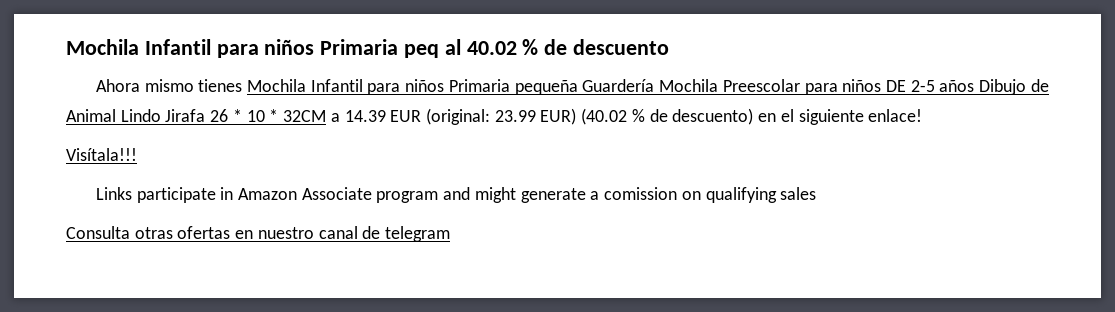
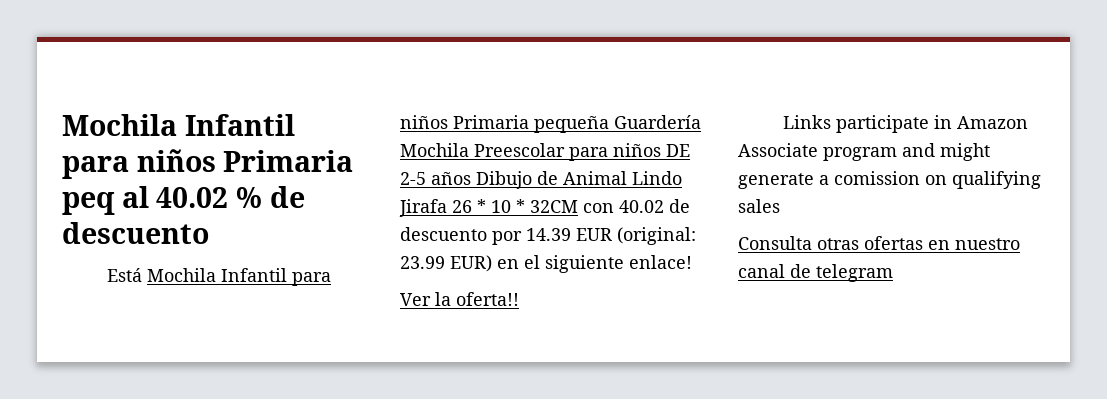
- Ahora mismo tienes Mochila Infantil para niños Primaria pequeña Guardería Mochila Preescolar para niños DE 2-5 años Dibujo de Animal Lindo Jirafa 26 * 10 * 32CM a 14.39 EUR (original: 23.99 EUR) (40.02 % de descuento) en el siguiente enlace!
+ Está Mochila Infantil para niños Primaria pequeña Guardería Mochila Preescolar para niños DE 2-5 años Dibujo de Animal Lindo Jirafa 26 * 10 * 32CM con 40.02 de descuento por 14.39 EUR (original: 23.99 EUR) en el siguiente enlace!
- Visítala!!!
+ Ver la oferta!!

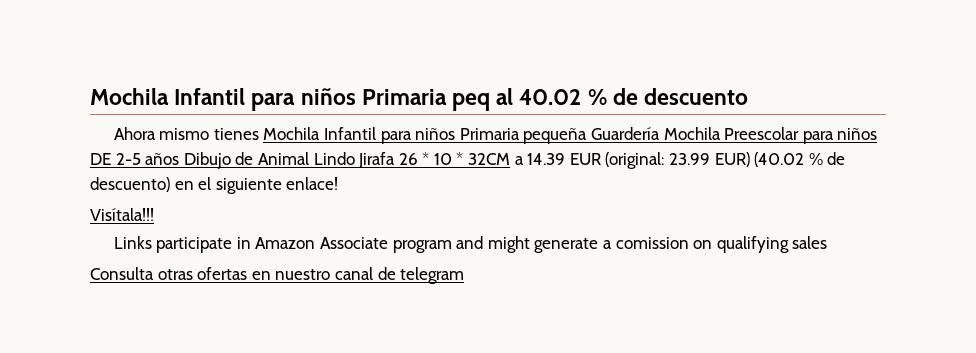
- Está Mochila Infantil para niños Primaria pequeña Guardería Mochila Preescolar para niños DE 2-5 años Dibujo de Animal Lindo Jirafa 26 * 10 * 32CM con 40.02 de descuento por 14.39 EUR (original: 23.99 EUR) en el siguiente enlace!
+ Ahora mismo tienes Mochila Infantil para niños Primaria pequeña Guardería Mochila Preescolar para niños DE 2-5 años Dibujo de Animal Lindo Jirafa 26 * 10 * 32CM a 14.39 EUR (original: 23.99 EUR) (40.02 % de descuento) en el siguiente enlace!
- Ver la oferta!!
+ Visítala!!!

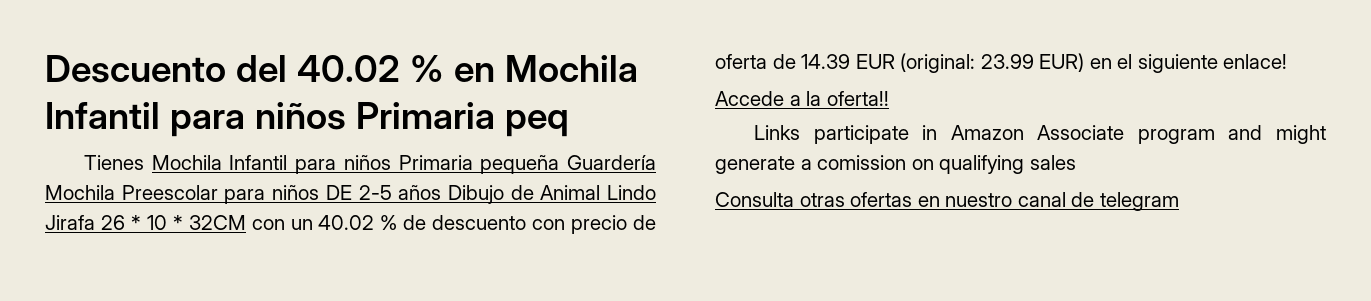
- Mochila Infantil para niños Primaria peq al 40.02 % de descuento
- Ahora mismo tienes Mochila Infantil para niños Primaria pequeña Guardería Mochila Preescolar para niños DE 2-5 años Dibujo de Animal Lindo Jirafa 26 * 10 * 32CM a 14.39 EUR (original: 23.99 EUR) (40.02 % de descuento) en el siguiente enlace!
+ Descuento del 40.02 % en Mochila Infantil para niños Primaria peq
+ Tienes Mochila Infantil para niños Primaria pequeña Guardería Mochila Preescolar para niños DE 2-5 años Dibujo de Animal Lindo Jirafa 26 * 10 * 32CM con un 40.02 % de descuento con precio de oferta de 14.39 EUR (original: 23.99 EUR) en el siguiente enlace!
- Visítala!!!
+ Accede a la oferta!!

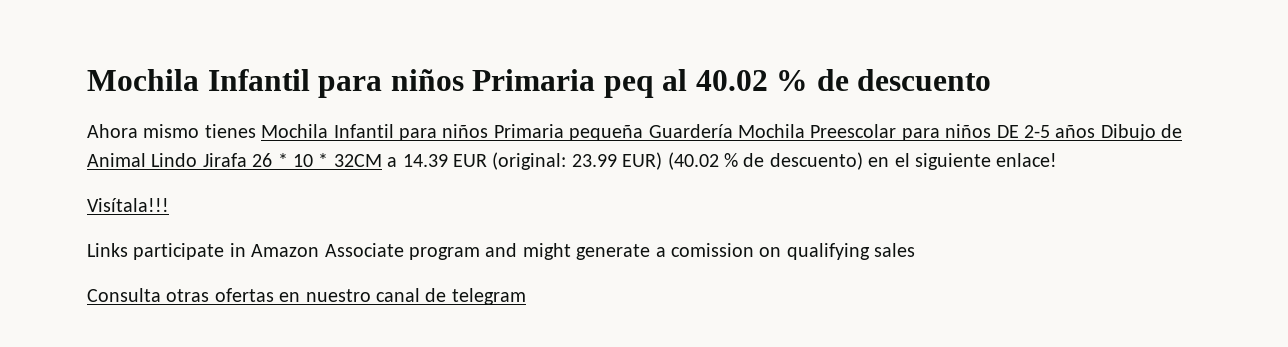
- Descuento del 40.02 % en Mochila Infantil para niños Primaria peq
- Tienes Mochila Infantil para niños Primaria pequeña Guardería Mochila Preescolar para niños DE 2-5 años Dibujo de Animal Lindo Jirafa 26 * 10 * 32CM con un 40.02 % de descuento con precio de oferta de 14.39 EUR (original: 23.99 EUR) en el siguiente enlace!
+ Mochila Infantil para niños Primaria peq al 40.02 % de descuento
+ Ahora mismo tienes Mochila Infantil para niños Primaria pequeña Guardería Mochila Preescolar para niños DE 2-5 años Dibujo de Animal Lindo Jirafa 26 * 10 * 32CM a 14.39 EUR (original: 23.99 EUR) (40.02 % de descuento) en el siguiente enlace!
- Accede a la oferta!!
+ Visítala!!!

